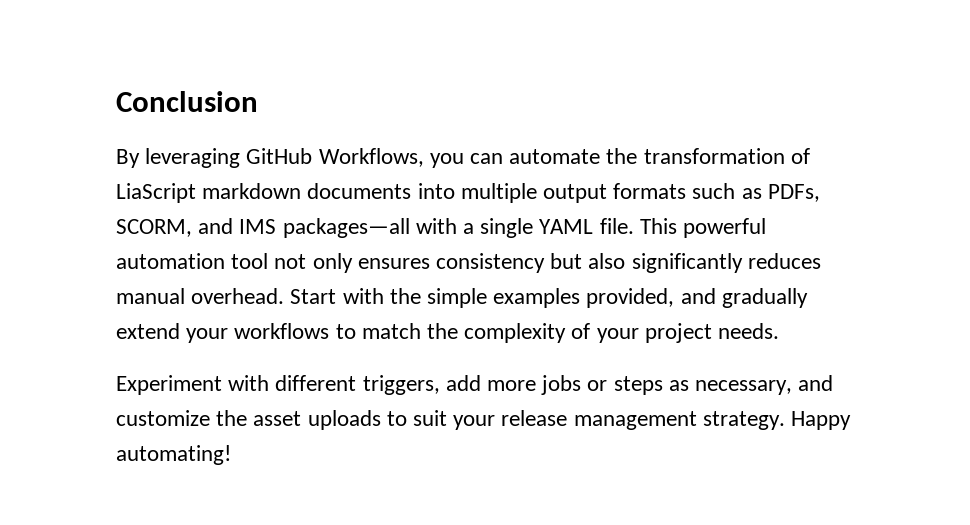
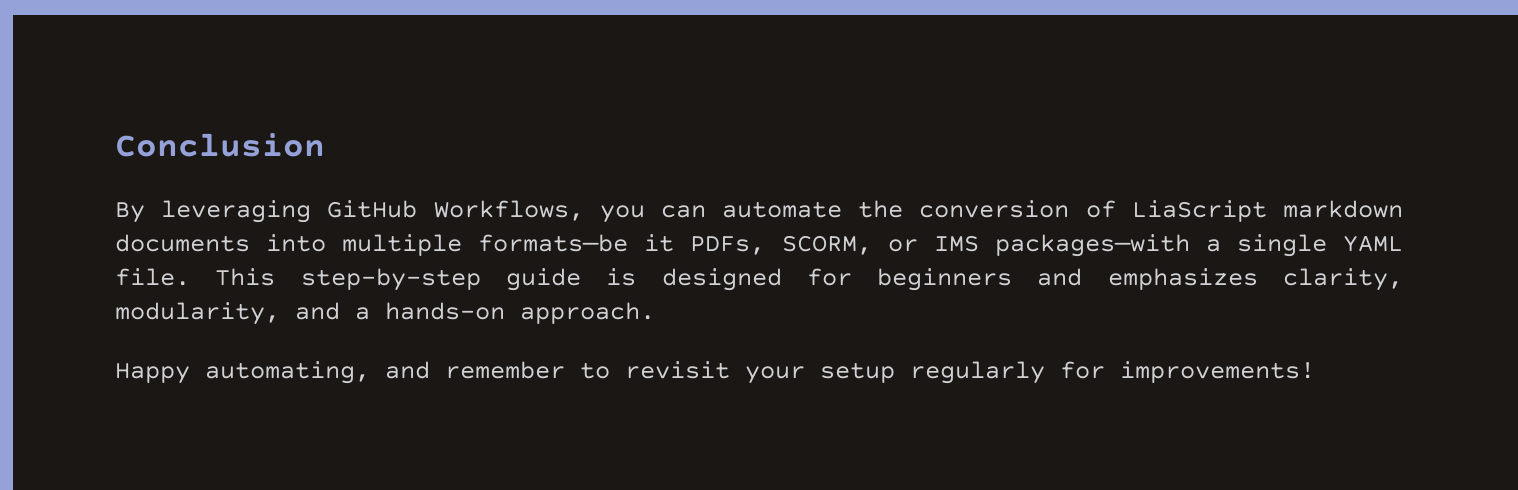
- By leveraging GitHub Workflows, you can automate the transformation of LiaScript markdown documents into multiple output formats such as PDFs, SCORM, and IMS packages—all with a single YAML file.
+ By leveraging GitHub Workflows, you can automate the conversion of LiaScript markdown documents into multiple formats—be it PDFs, SCORM, or IMS packages—with a single YAML file.
- This powerful automation tool not only ensures consistency but also significantly reduces manual overhead. Start with the simple examples provided, and gradually extend your workflows to match the complexity of your project needs.
- Experiment with different triggers, add more jobs or steps as necessary, and customize the asset uploads to suit your release management strategy. Happy automating!
+ This step-by-step guide is designed for beginners and emphasizes clarity, modularity, and a hands-on approach.
+ Happy automating, and remember to revisit your setup regularly for improvements!

